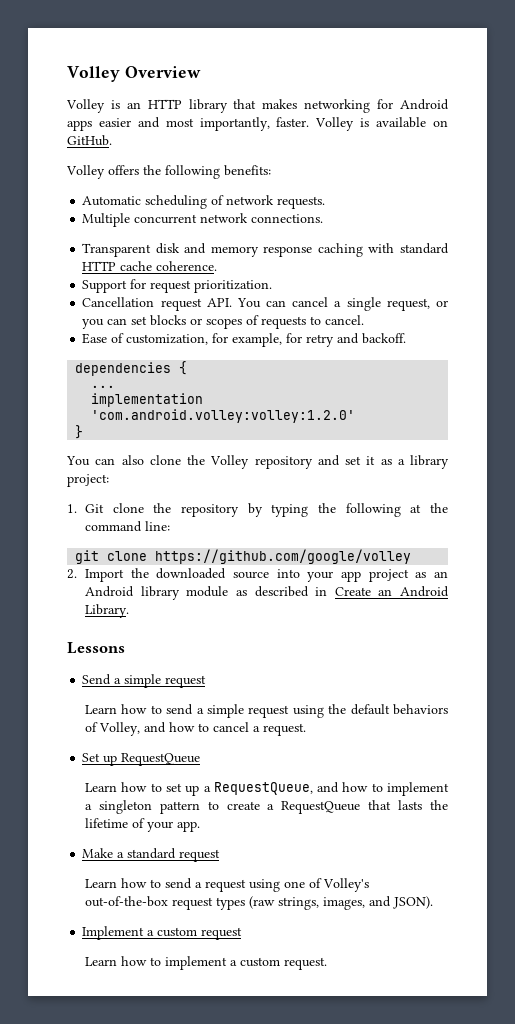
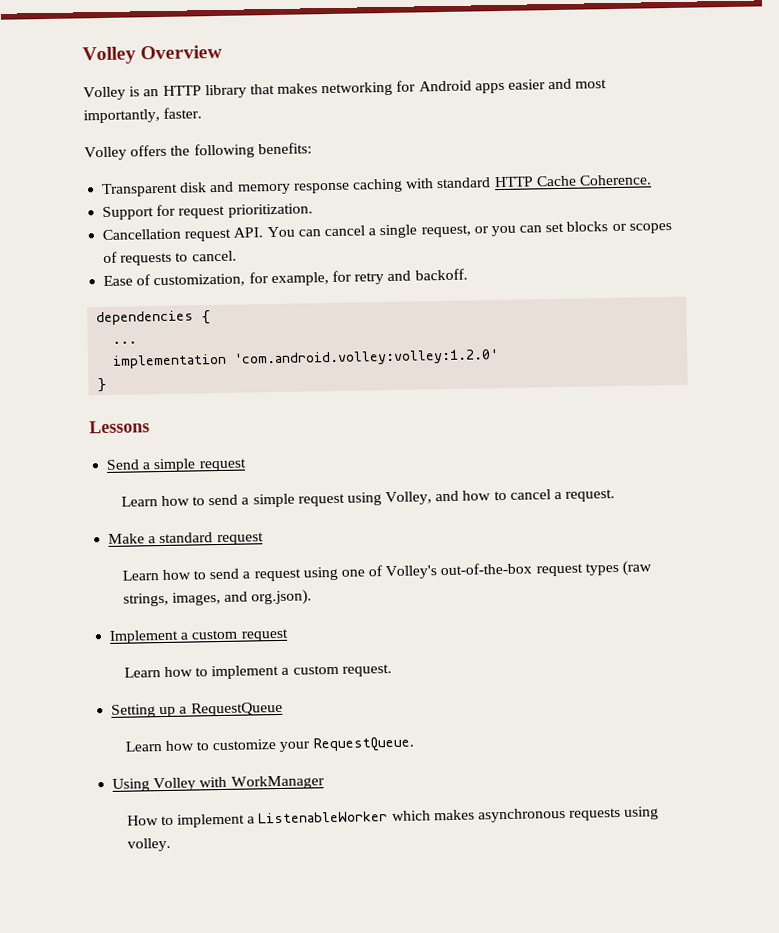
- Volley is available on GitHub.
- Automatic scheduling of network requests.
- Multiple concurrent network connections.
- Transparent disk and memory response caching with standard HTTP cache coherence.
+ Transparent disk and memory response caching with standard HTTP Cache Coherence.
- You can also clone the Volley repository and set it as a library project:
- 1. Git clone the repository by typing the following at the command line:
- git clone https://github.com/google/volley
- 2. Import the downloaded source into your app project as an Android library module as described in Create an Android Library.
- Learn how to send a simple request using the default behaviors of Volley, and how to cancel a request.
+ Learn how to send a simple request using Volley, and how to cancel a request.
- Set up RequestQueue
- Learn how to set up a RequestQueue, and how to implement a singleton pattern to create a RequestQueue that lasts the lifetime of your app.
- Learn how to send a request using one of Volley's out-of-the-box request types (raw strings, images, and JSON).
+ Learn how to send a request using one of Volley's out-of-the-box request types (raw strings, images, and org.json).
+ Setting up a RequestQueue
+ Learn how to customize your RequestQueue.
+ Using Volley with WorkManager
+ How to implement a ListenableWorker which makes asynchronous requests using volley.

